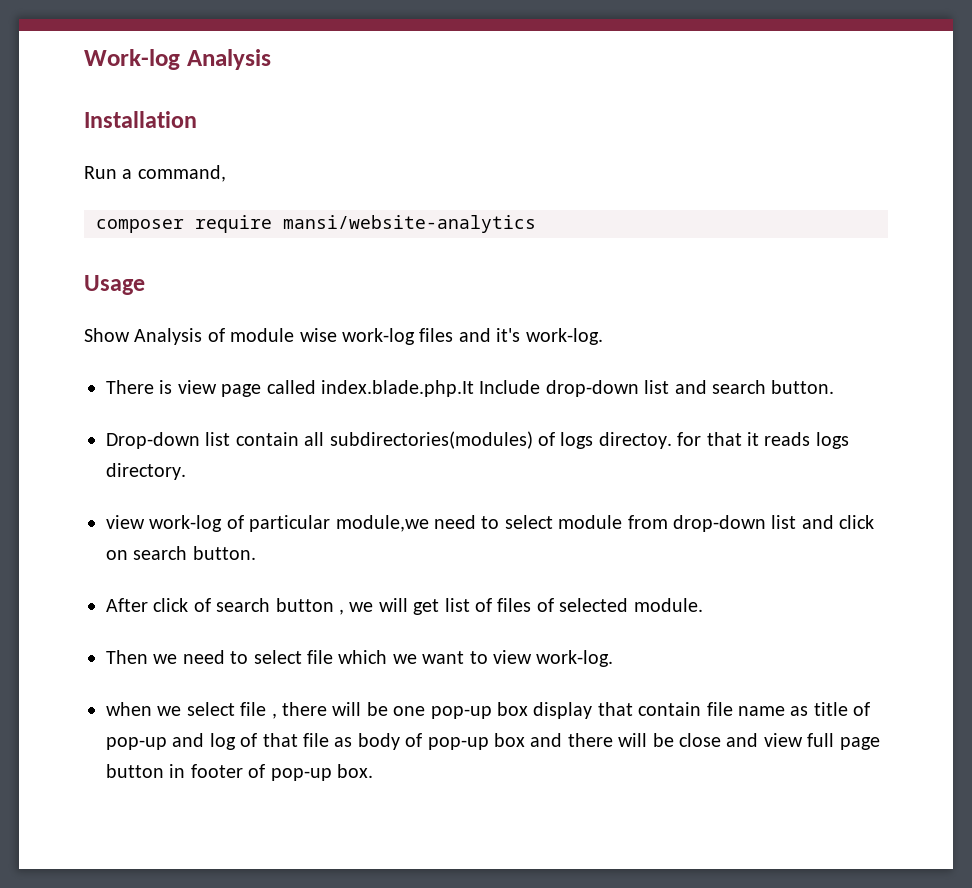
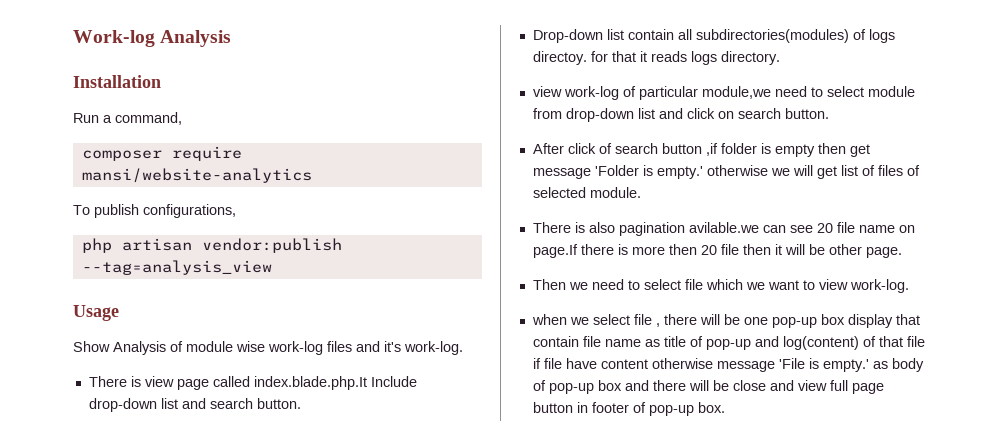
+ To publish configurations,
+ php artisan vendor:publish --tag=analysis_view
- After click of search button , we will get list of files of selected module.
+ After click of search button ,if folder is empty then get message 'Folder is empty.' otherwise we will get list of files of selected module.
+ There is also pagination avilable.we can see 20 file name on page.If there is more then 20 file then it will be other page.
- when we select file , there will be one pop-up box display that contain file name as title of pop-up and log of that file as body of pop-up box and there will be close and view full page button in footer of pop-up box.
+ when we select file , there will be one pop-up box display that contain file name as title of pop-up and log(content) of that file if file have content otherwise message 'File is empty.' as body of pop-up box and there will be close and view full page button in footer of pop-up box.

